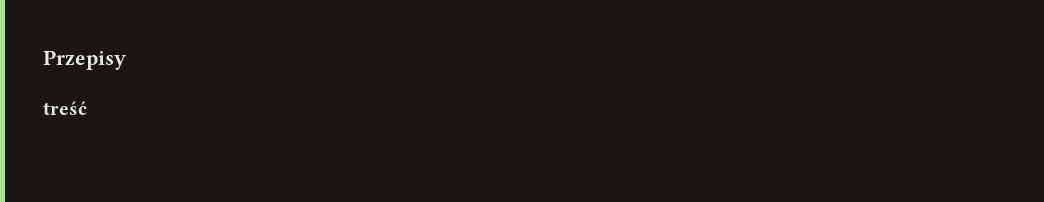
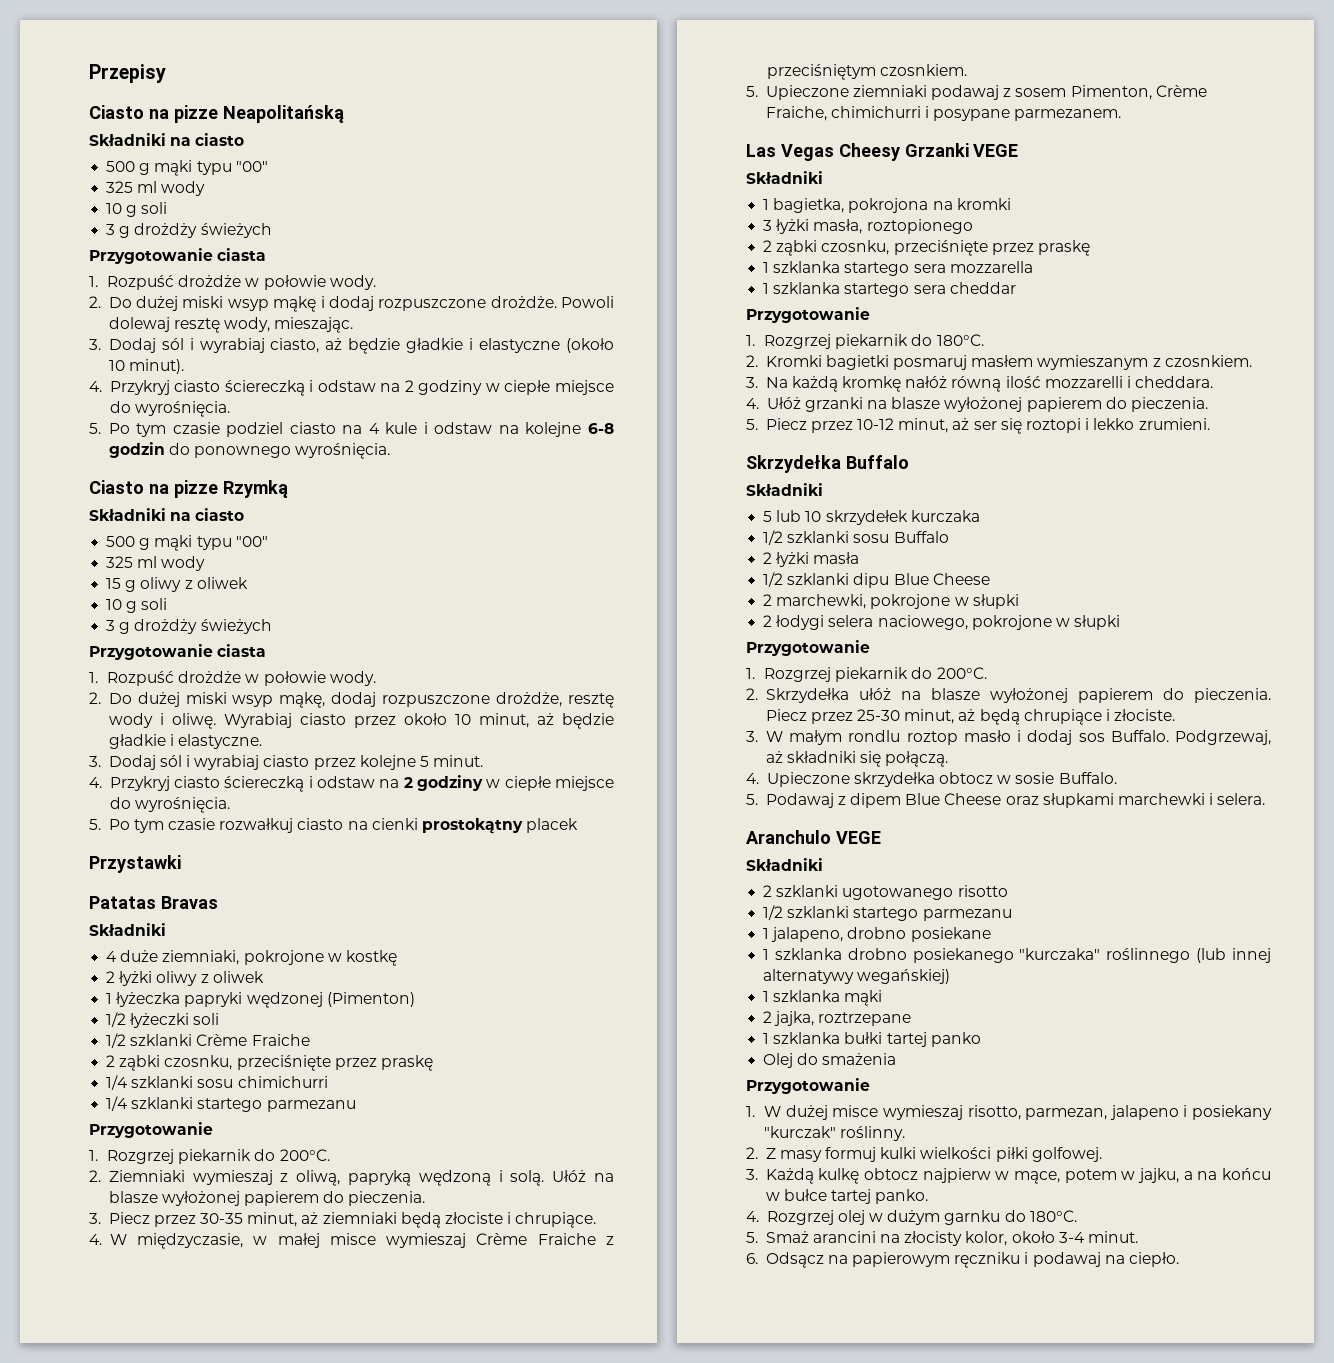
- treść
+ Ciasto na pizze Neapolitańską
+ Składniki na ciasto
+ 500 g mąki typu "00"
+ 325 ml wody
+ 10 g soli
+ 3 g drożdży świeżych
+ Przygotowanie ciasta
+ 1. Rozpuść drożdże w połowie wody.
+ 2. Do dużej miski wsyp mąkę i dodaj rozpuszczone drożdże. Powoli dolewaj resztę wody, mieszając.
+ 3. Dodaj sól i wyrabiaj ciasto, aż będzie gładkie i elastyczne (około 10 minut).
+ 4. Przykryj ciasto ściereczką i odstaw na 2 godziny w ciepłe miejsce do wyrośnięcia.
+ 5. Po tym czasie podziel ciasto na 4 kule i odstaw na kolejne 6-8 godzin do ponownego wyrośnięcia.
+ Ciasto na pizze Rzymką
+ Składniki na ciasto
+ 500 g mąki typu "00"
+ 325 ml wody
+ 15 g oliwy z oliwek
+ 10 g soli
+ 3 g drożdży świeżych
+ Przygotowanie ciasta
+ 1. Rozpuść drożdże w połowie wody.
+ 2. Do dużej miski wsyp mąkę, dodaj rozpuszczone drożdże, resztę wody i oliwę. Wyrabiaj ciasto przez około 10 minut, aż będzie gładkie i elastyczne.
+ 3. Dodaj sól i wyrabiaj ciasto przez kolejne 5 minut.
+ 4. Przykryj ciasto ściereczką i odstaw na 2 godziny w ciepłe miejsce do wyrośnięcia.
+ 5. Po tym czasie rozwałkuj ciasto na cienki prostokątny placek
+ Przystawki
+ Patatas Bravas
+ Składniki
+ 4 duże ziemniaki, pokrojone w kostkę
+ 2 łyżki oliwy z oliwek
+ 1 łyżeczka papryki wędzonej (Pimenton)
+ 1/2 łyżeczki soli
+ 1/2 szklanki Crème Fraiche
+ 2 ząbki czosnku, przeciśnięte przez praskę
+ 1/4 szklanki sosu chimichurri
+ 1/4 szklanki startego parmezanu
+ Przygotowanie
+ 1. Rozgrzej piekarnik do 200°C.
+ 2. Ziemniaki wymieszaj z oliwą, papryką wędzoną i solą. Ułóż na blasze wyłożonej papierem do pieczenia.
+ 3. Piecz przez 30-35 minut, aż ziemniaki będą złociste i chrupiące.
+ 4. W międzyczasie, w małej misce wymieszaj Crème Fraiche z przeciśniętym czosnkiem.
+ 5. Upieczone ziemniaki podawaj z sosem Pimenton, Crème Fraiche, chimichurri i posypane parmezanem.
+ Las Vegas Cheesy Grzanki VEGE
+ Składniki
+ 1 bagietka, pokrojona na kromki
+ 3 łyżki masła, roztopionego
+ 2 ząbki czosnku, przeciśnięte przez praskę
+ 1 szklanka startego sera mozzarella
+ 1 szklanka startego sera cheddar
+ Przygotowanie
+ 1. Rozgrzej piekarnik do 180°C.
+ 2. Kromki bagietki posmaruj masłem wymieszanym z czosnkiem.
+ 3. Na każdą kromkę nałóż równą ilość mozzarelli i cheddara.
+ 4. Ułóż grzanki na blasze wyłożonej papierem do pieczenia.
+ 5. Piecz przez 10-12 minut, aż ser się roztopi i lekko zrumieni.
+ Skrzydełka Buffalo
+ Składniki
+ 5 lub 10 skrzydełek kurczaka
+ 1/2 szklanki sosu Buffalo
+ 2 łyżki masła
+ 1/2 szklanki dipu Blue Cheese
+ 2 marchewki, pokrojone w słupki
+ 2 łodygi selera naciowego, pokrojone w słupki
+ Przygotowanie
+ 1. Rozgrzej piekarnik do 200°C.
+ 2. Skrzydełka ułóż na blasze wyłożonej papierem do pieczenia. Piecz przez 25-30 minut, aż będą chrupiące i złociste.
+ 3. W małym rondlu roztop masło i dodaj sos Buffalo. Podgrzewaj, aż składniki się połączą.
+ 4. Upieczone skrzydełka obtocz w sosie Buffalo.
+ 5. Podawaj z dipem Blue Cheese oraz słupkami marchewki i selera.
+ Aranchulo VEGE
+ Składniki
+ 2 szklanki ugotowanego risotto
+ 1/2 szklanki startego parmezanu
+ 1 jalapeno, drobno posiekane
+ 1 szklanka drobno posiekanego "kurczaka" roślinnego (lub innej alternatywy wegańskiej)
+ 1 szklanka mąki
+ 2 jajka, roztrzepane
+ 1 szklanka bułki tartej panko
+ Olej do smażenia
+ Przygotowanie
+ 1. W dużej misce wymieszaj risotto, parmezan, jalapeno i posiekany "kurczak" roślinny.
+ 2. Z masy formuj kulki wielkości piłki golfowej.
+ 3. Każdą kulkę obtocz najpierw w mące, potem w jajku, a na końcu w bułce tartej panko.
+ 4. Rozgrzej olej w dużym garnku do 180°C.
+ 5. Smaż arancini na złocisty kolor, około 3-4 minut.
+ 6. Odsącz na papierowym ręczniku i podawaj na ciepło.

